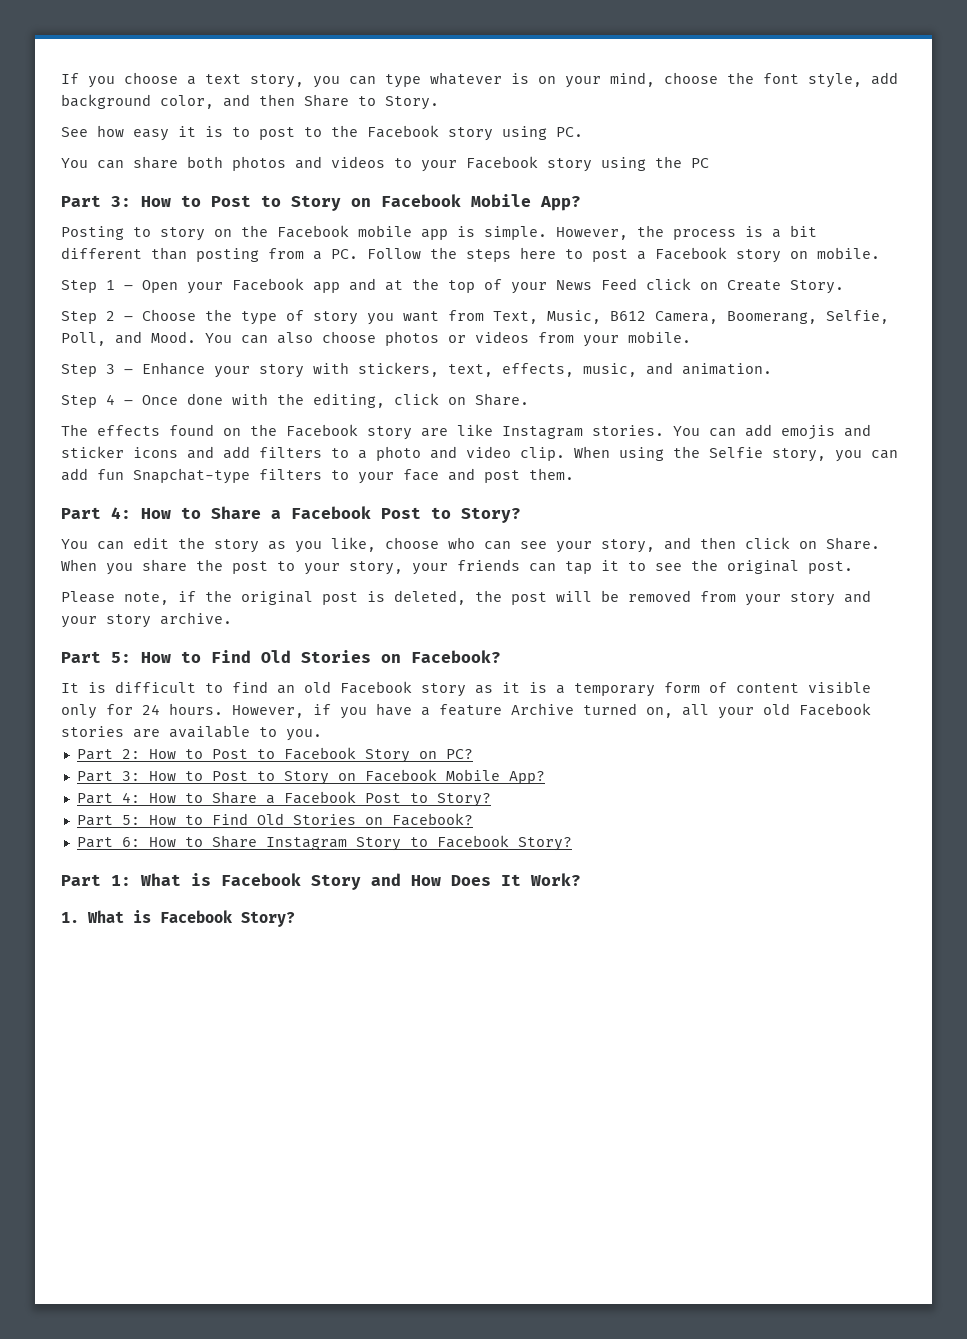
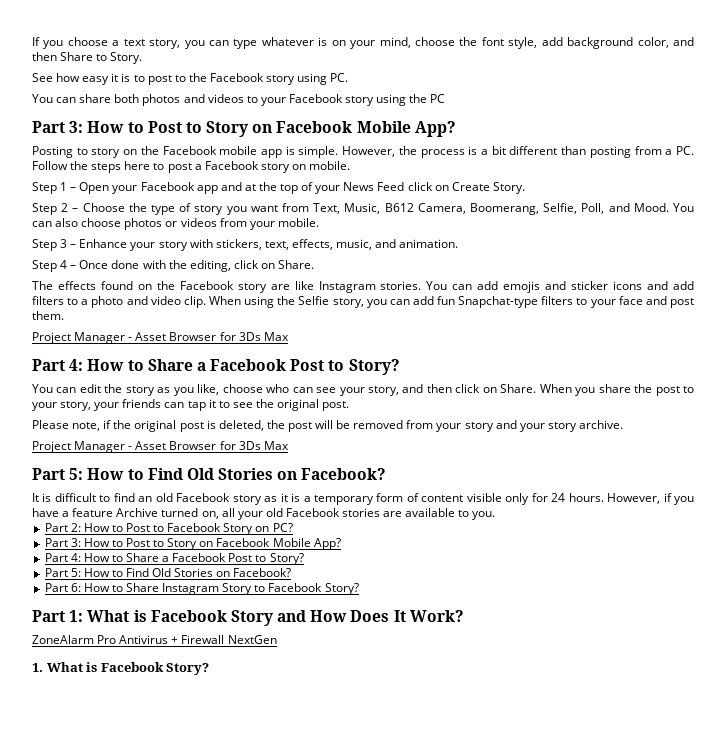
  When using the Selfie story, you can add fun Snapchat-type filters to your face and post them.
+ Project Manager - Asset Browser for 3Ds Max
  Please note, if the original post is deleted, the post will be removed from your story and your story archive.
+ Project Manager - Asset Browser for 3Ds Max
+ ZoneAlarm Pro Antivirus + Firewall NextGen

